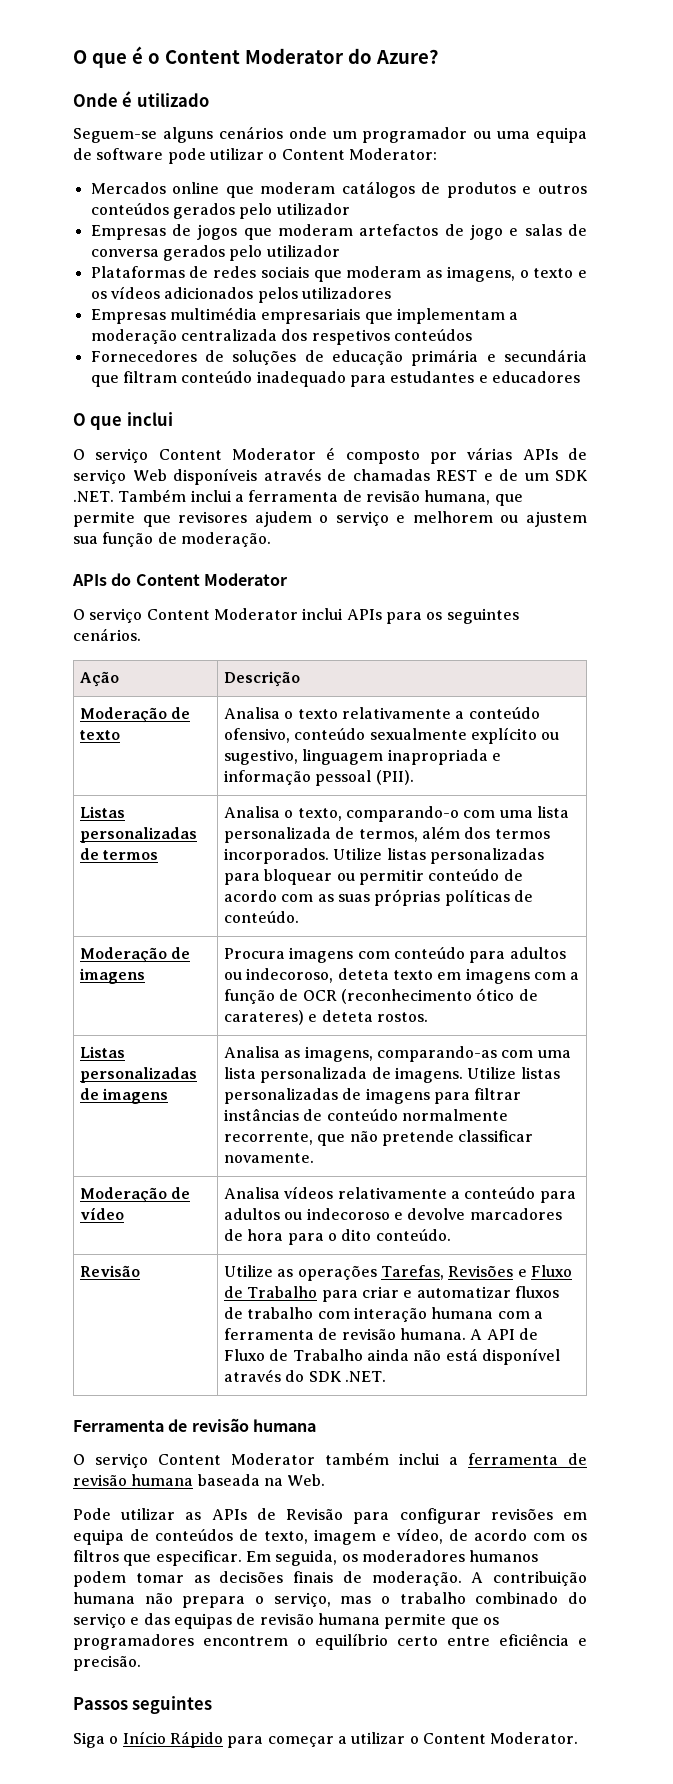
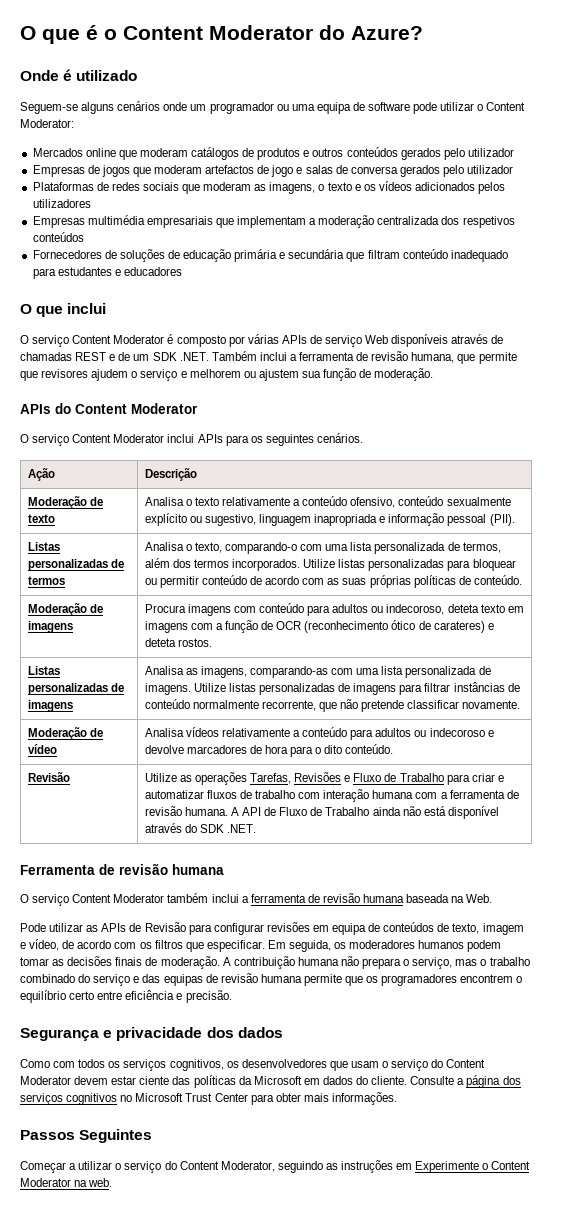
- Passos seguintes
- Siga o Início Rápido para começar a utilizar o Content Moderator.
+ Segurança e privacidade dos dados
+ Como com todos os serviços cognitivos, os desenvolvedores que usam o serviço do Content Moderator devem estar ciente das políticas da Microsoft em dados do cliente. Consulte a página dos serviços cognitivos no Microsoft Trust Center para obter mais informações.
+ Passos Seguintes
+ Começar a utilizar o serviço do Content Moderator, seguindo as instruções em Experimente o Content Moderator na web.

